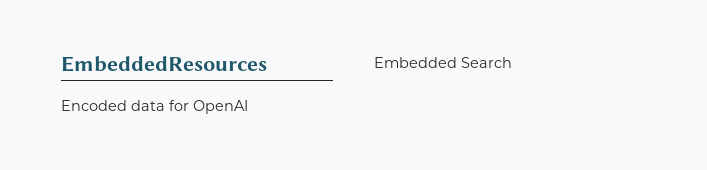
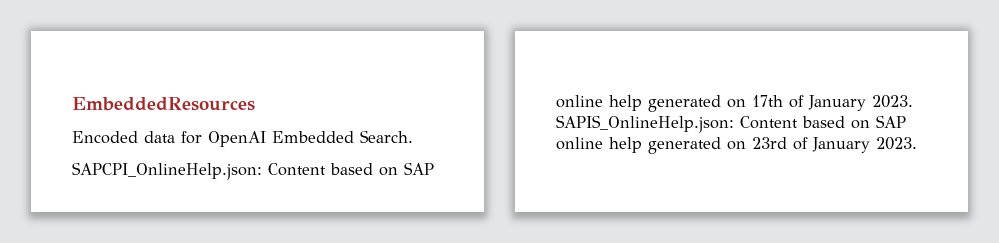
- Encoded data for OpenAI Embedded Search
+ Encoded data for OpenAI Embedded Search.
+ SAPCPI_OnlineHelp.json: Content based on SAP online help generated on 17th of January 2023. SAPIS_OnlineHelp.json: Content based on SAP online help generated on 23rd of January 2023.

